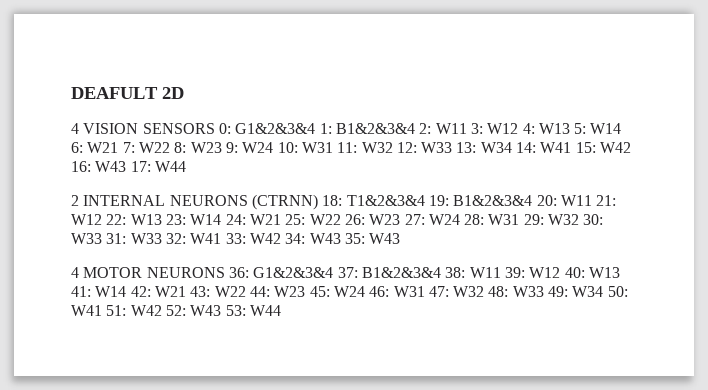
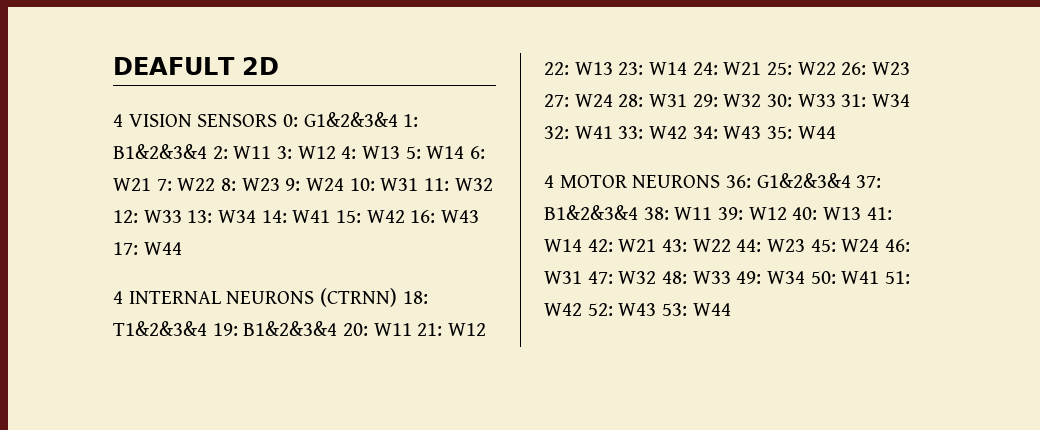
- 2 INTERNAL NEURONS (CTRNN) 18: T1&2&3&4 19: B1&2&3&4 20: W11 21: W12 22: W13 23: W14 24: W21 25: W22 26: W23 27: W24 28: W31 29: W32 30: W33 31: W33 32: W41 33: W42 34: W43 35: W43
+ 4 INTERNAL NEURONS (CTRNN) 18: T1&2&3&4 19: B1&2&3&4 20: W11 21: W12 22: W13 23: W14 24: W21 25: W22 26: W23 27: W24 28: W31 29: W32 30: W33 31: W34 32: W41 33: W42 34: W43 35: W44

